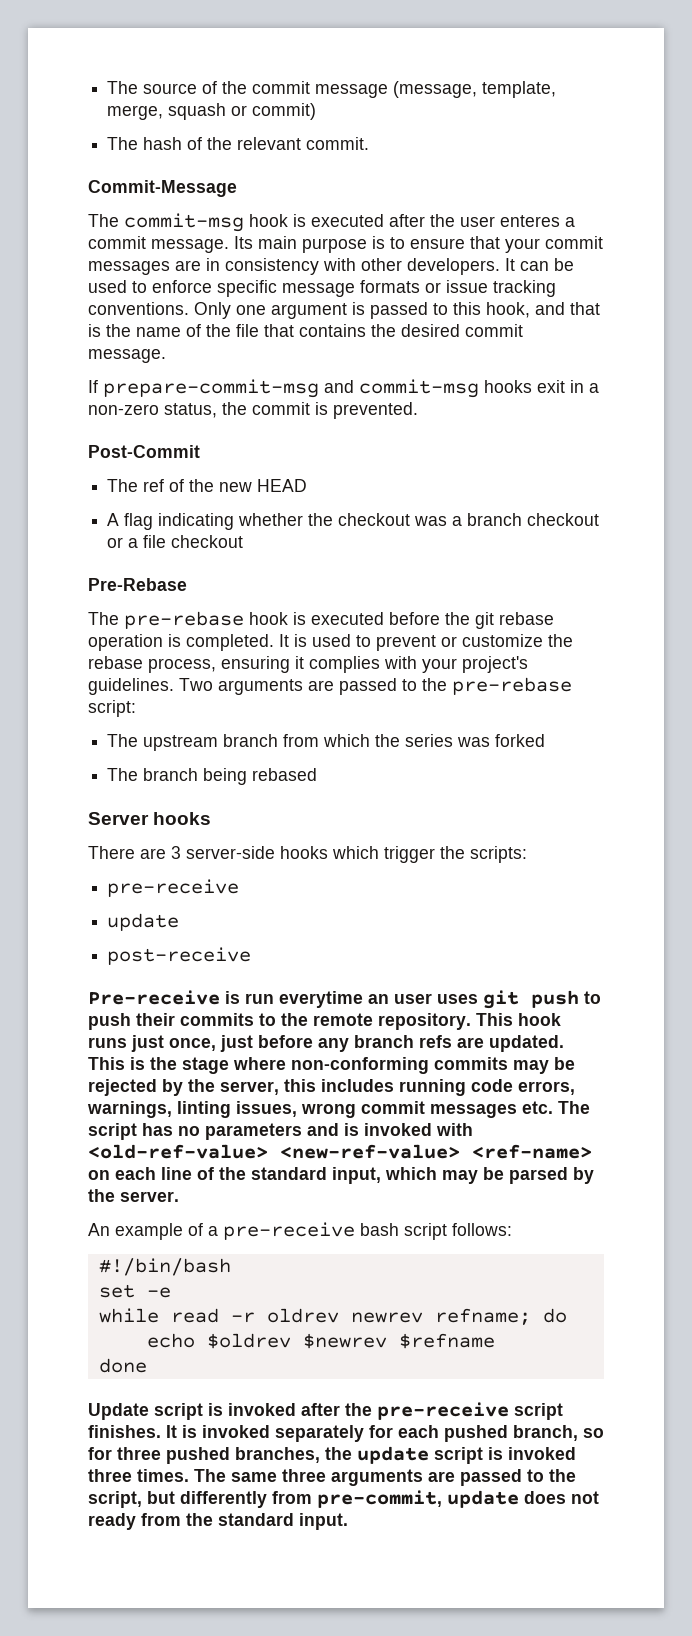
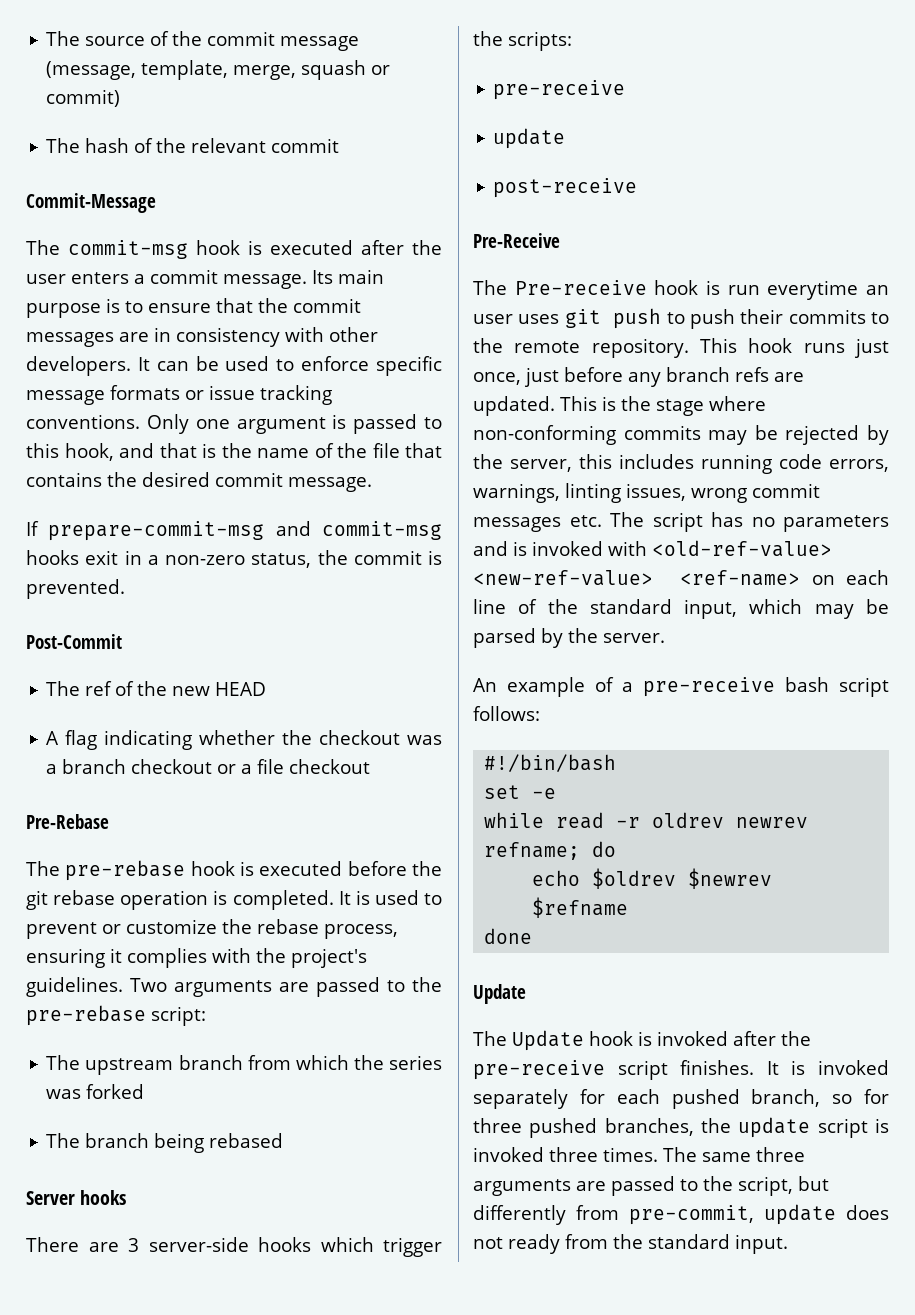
- The hash of the relevant commit.
+ The hash of the relevant commit
- The commit-msg hook is executed after the user enteres a commit message.
+ The commit-msg hook is executed after the user enters a commit message.
- Its main purpose is to ensure that your commit messages are in consistency with other developers.
+ Its main purpose is to ensure that the commit messages are in consistency with other developers.
- It is used to prevent or customize the rebase process, ensuring it complies with your project's guidelines.
+ It is used to prevent or customize the rebase process, ensuring it complies with the project's guidelines.
- Pre-receive is run everytime an user uses git push to push their commits to the remote repository.
+ Pre-Receive
+ The Pre-receive hook is run everytime an user uses git push to push their commits to the remote repository.
  done
- Update script is invoked after the pre-receive script finishes.
+ Update
+ The Update hook is invoked after the pre-receive script finishes.

